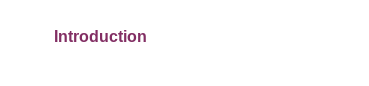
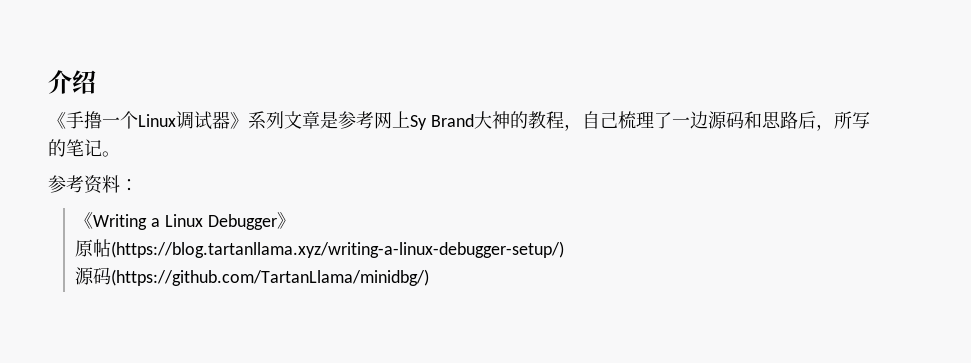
- Introduction
+ 介绍
+ 《手撸一个Linux调试器》系列文章是参考网上Sy Brand大神的教程，自己梳理了一边源码和思路后，所写的笔记。
+ 参考资料：
+ 《Writing a Linux Debugger》
+ 原帖(https://blog.tartanllama.xyz/writing-a-linux-debugger-setup/)
+ 源码(https://github.com/TartanLlama/minidbg/)

